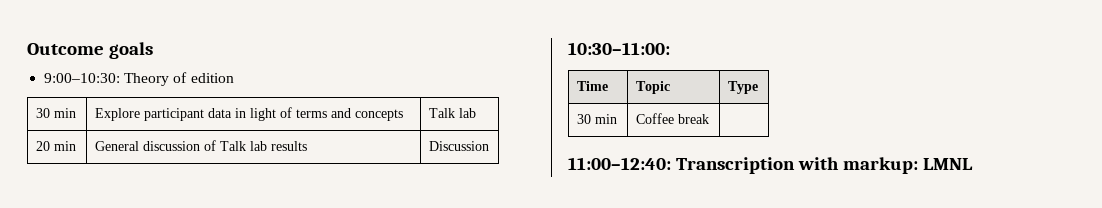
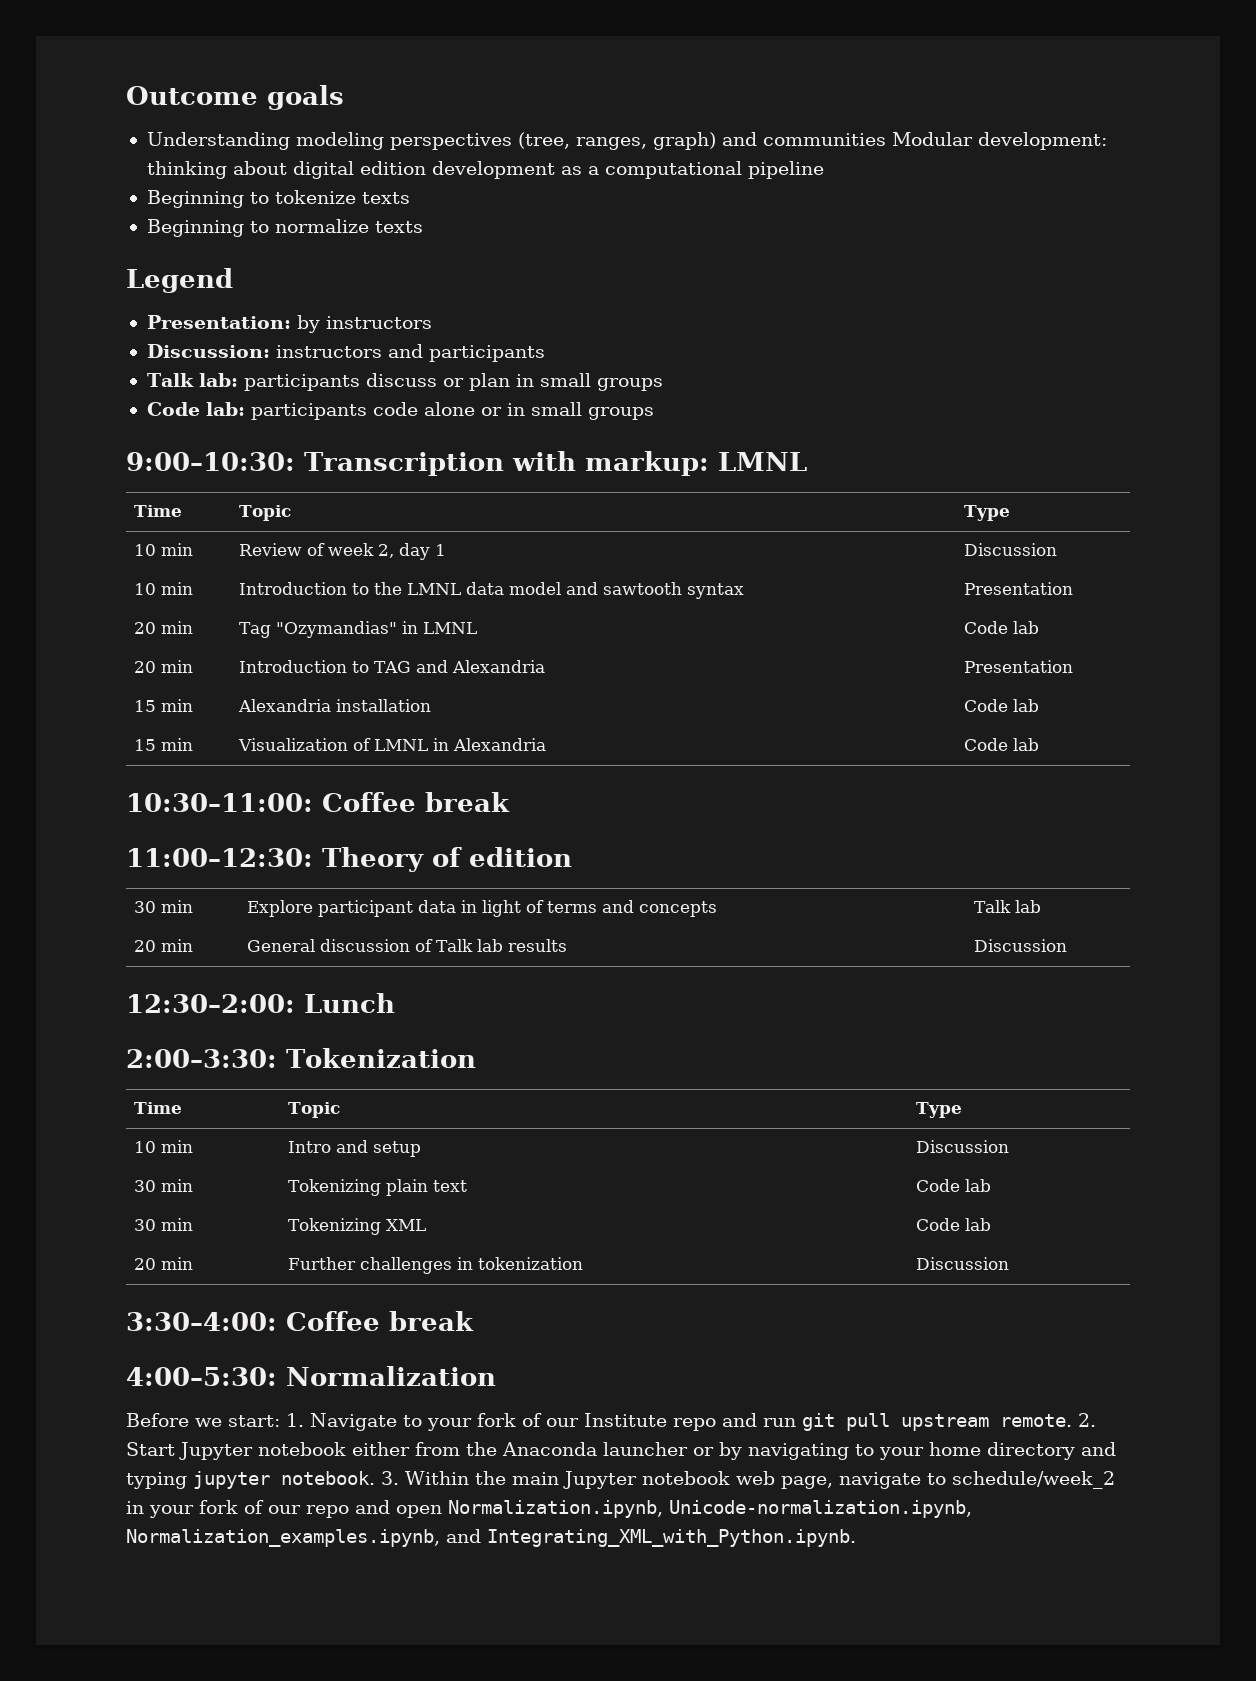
- 9:00–10:30: Theory of edition
+ Understanding modeling perspectives (tree, ranges, graph) and communities Modular development: thinking about digital edition development as a computational pipeline
+ Beginning to tokenize texts
+ Beginning to normalize texts
+ Legend
+ Presentation: by instructors
+ Discussion: instructors and participants
+ Talk lab: participants discuss or plan in small groups
+ Code lab: participants code alone or in small groups
+ 9:00–10:30: Transcription with markup: LMNL
+ Time | Topic | Type
+ 10 min | Review of week 2, day 1 | Discussion
+ 10 min | Introduction to the LMNL data model and sawtooth syntax | Presentation
+ 20 min | Tag "Ozymandias" in LMNL | Code lab
+ 20 min | Introduction to TAG and Alexandria | Presentation
+ 15 min | Alexandria installation | Code lab
+ 15 min | Visualization of LMNL in Alexandria | Code lab
+ 10:30–11:00: Coffee break
+ 11:00–12:30: Theory of edition
- 10:30–11:00:
+ 12:30–2:00: Lunch
+ 2:00–3:30: Tokenization
  Time | Topic | Type
- 30 min | Coffee break |
- 11:00–12:40: Transcription with markup: LMNL
+ 10 min | Intro and setup | Discussion
+ 30 min | Tokenizing plain text | Code lab
+ 30 min | Tokenizing XML | Code lab
+ 20 min | Further challenges in tokenization | Discussion
+ 3:30–4:00: Coffee break
+ 4:00–5:30: Normalization
+ Before we start: 1. Navigate to your fork of our Institute repo and run git pull upstream remote. 2. Start Jupyter notebook either from the Anaconda launcher or by navigating to your home directory and typing jupyter notebook. 3. Within the main Jupyter notebook web page, navigate to schedule/week_2 in your fork of our repo and open Normalization.ipynb, Unicode-normalization.ipynb, Normalization_examples.ipynb, and Integrating_XML_with_Python.ipynb.

